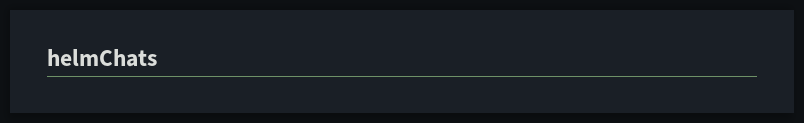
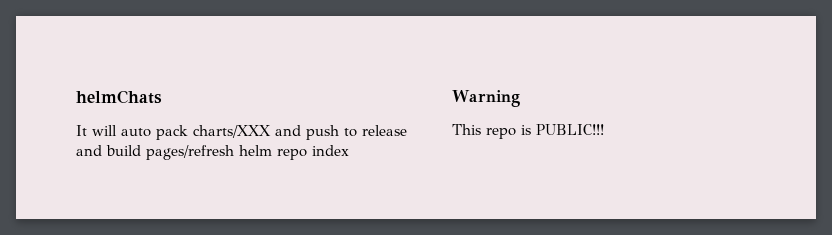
+ It will auto pack charts/XXX and push to release and build pages/refresh helm repo index
+ Warning
+ This repo is PUBLIC!!!

